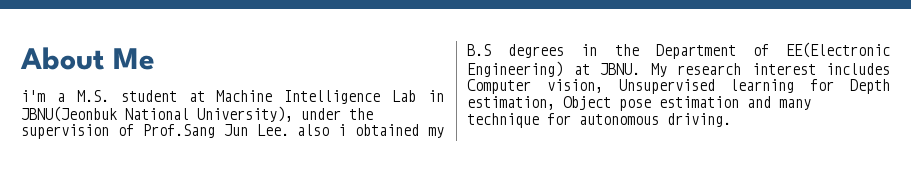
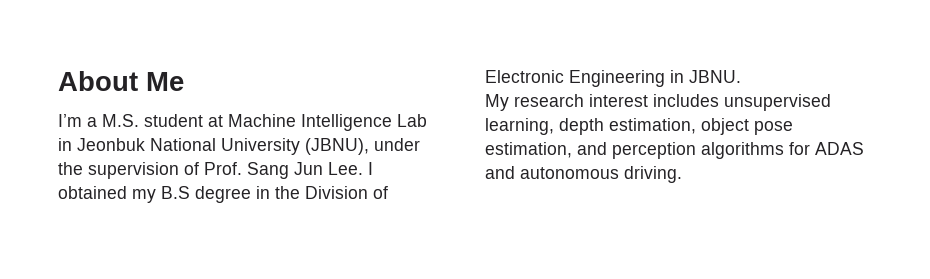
- i'm a M.S. student at Machine Intelligence Lab in JBNU(Jeonbuk National University), under the supervision of Prof.Sang Jun Lee. also i obtained my B.S degrees in the Department of EE(Electronic Engineering) at JBNU. My research interest includes Computer vision, Unsupervised learning for Depth estimation, Object pose estimation and many technique for autonomous driving.
+ I’m a M.S. student at Machine Intelligence Lab in Jeonbuk National University (JBNU), under the supervision of Prof. Sang Jun Lee. I obtained my B.S degree in the Division of Electronic Engineering in JBNU.
+ My research interest includes unsupervised learning, depth estimation, object pose estimation, and perception algorithms for ADAS and autonomous driving.

